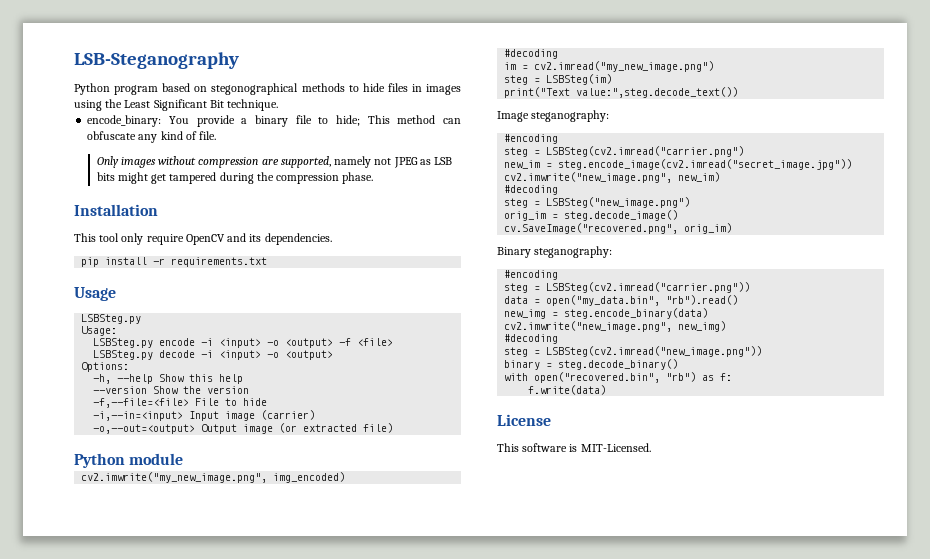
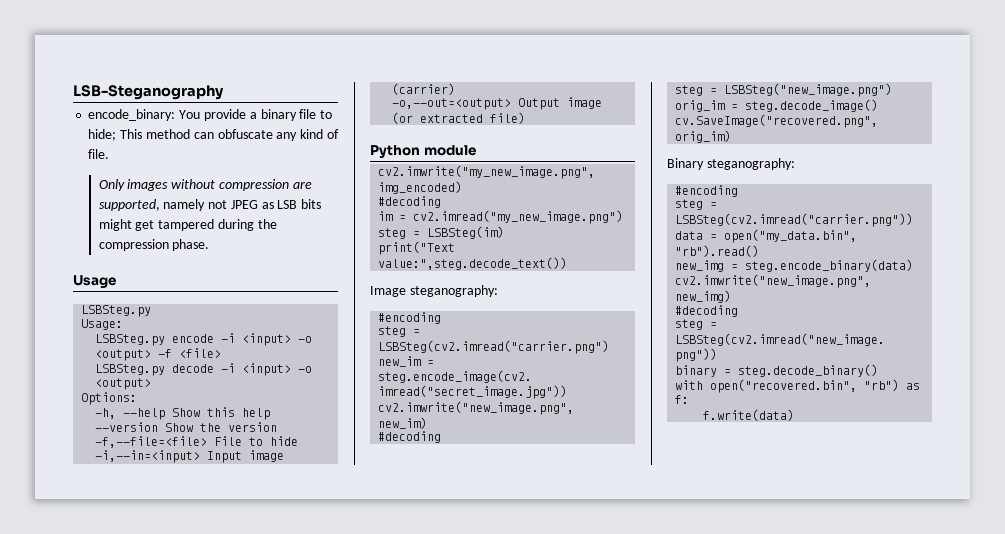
- Python program based on stegonographical methods to hide files in images using the Least Significant Bit technique.
- Installation
- This tool only require OpenCV and its dependencies.
- pip install -r requirements.txt
- License
- This software is MIT-Licensed.

